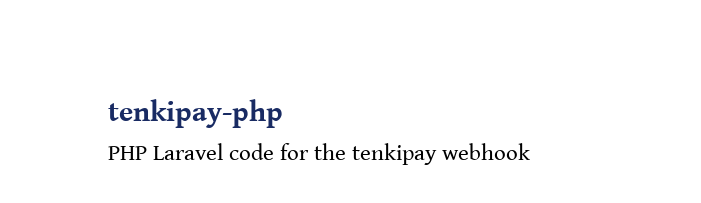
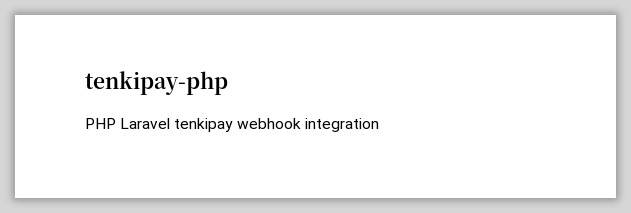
- PHP Laravel code for the tenkipay webhook
+ PHP Laravel tenkipay webhook integration

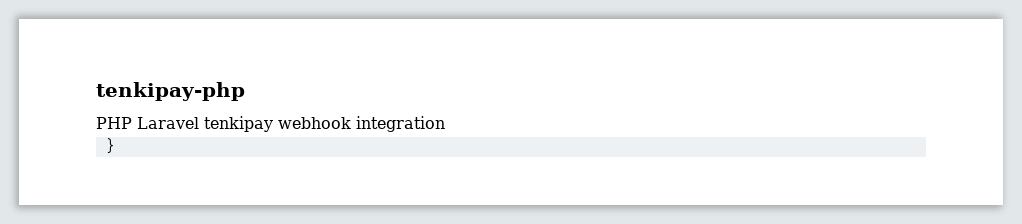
+ }

